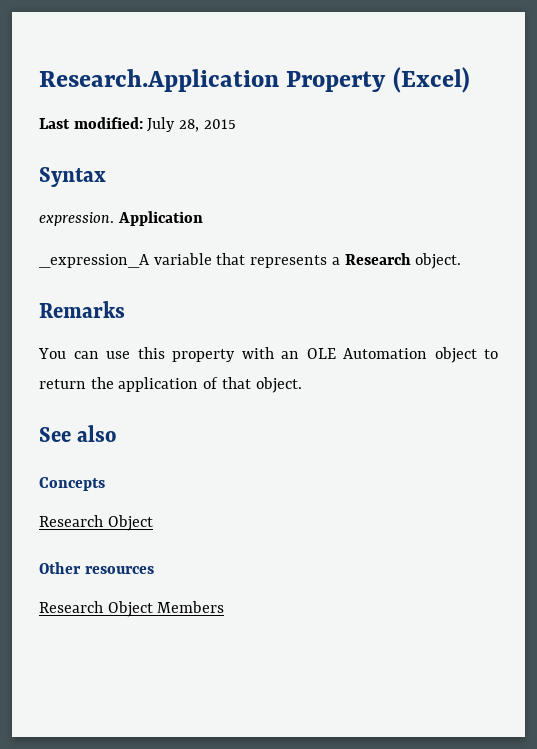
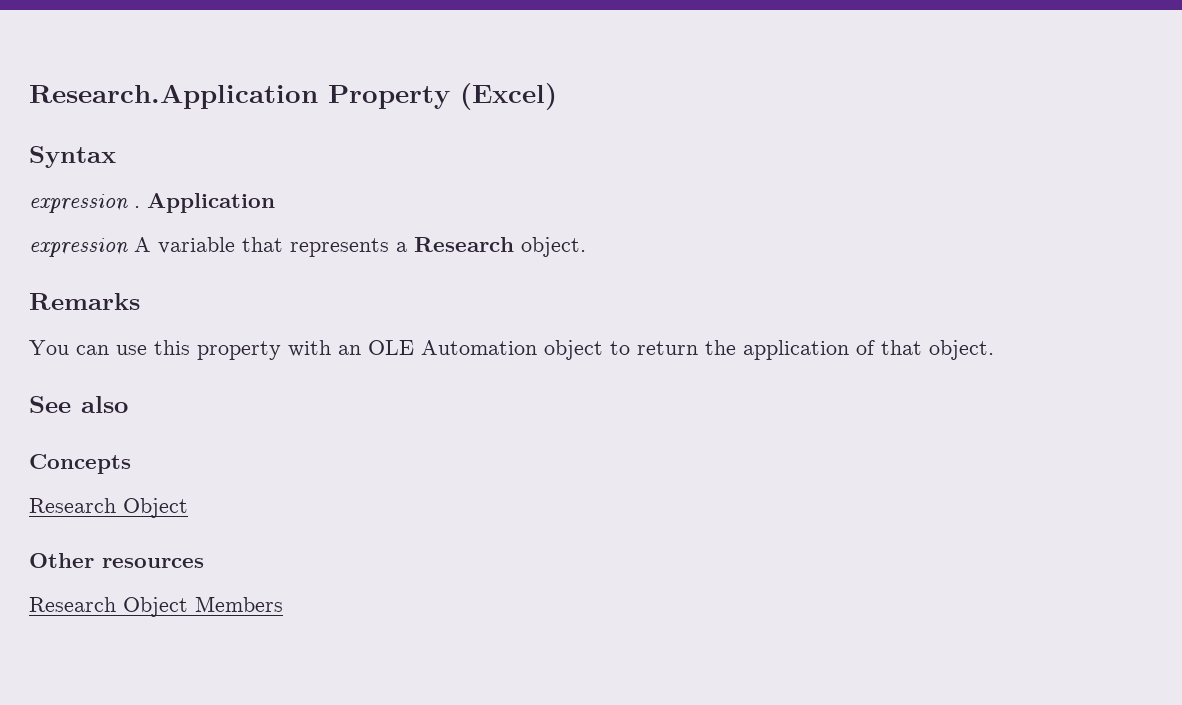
- Last modified: July 28, 2015
- expression.
+ expression .
- _expression_A variable that represents a Research object.
+ expression A variable that represents a Research object.

